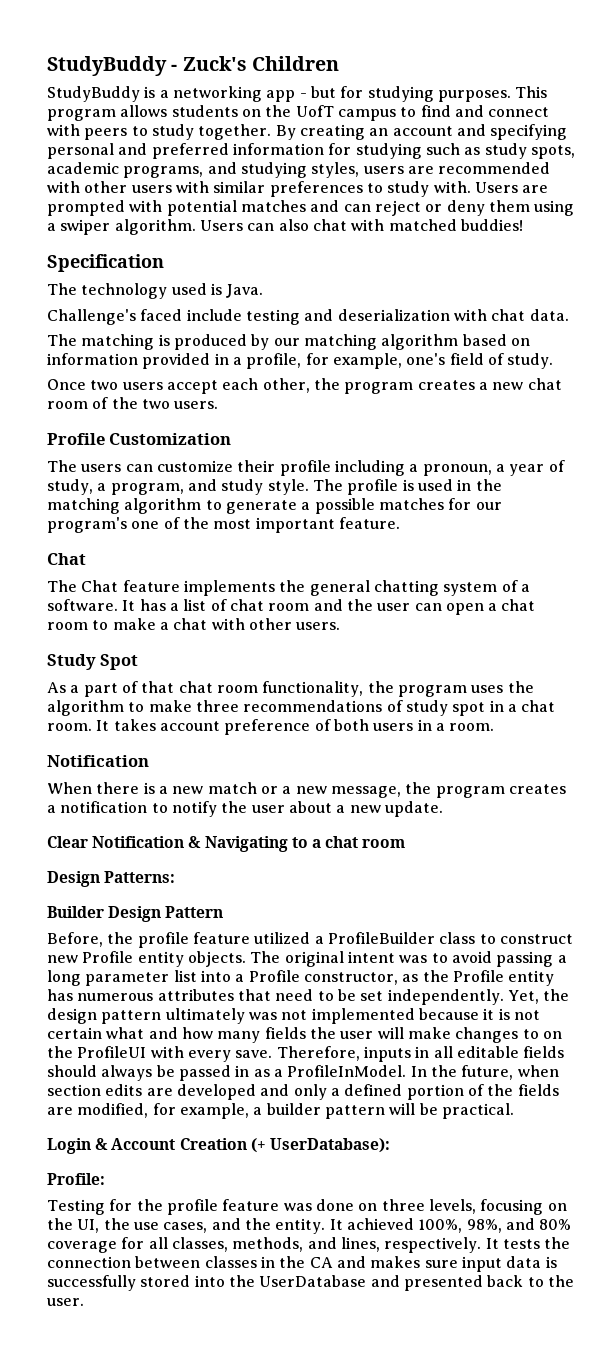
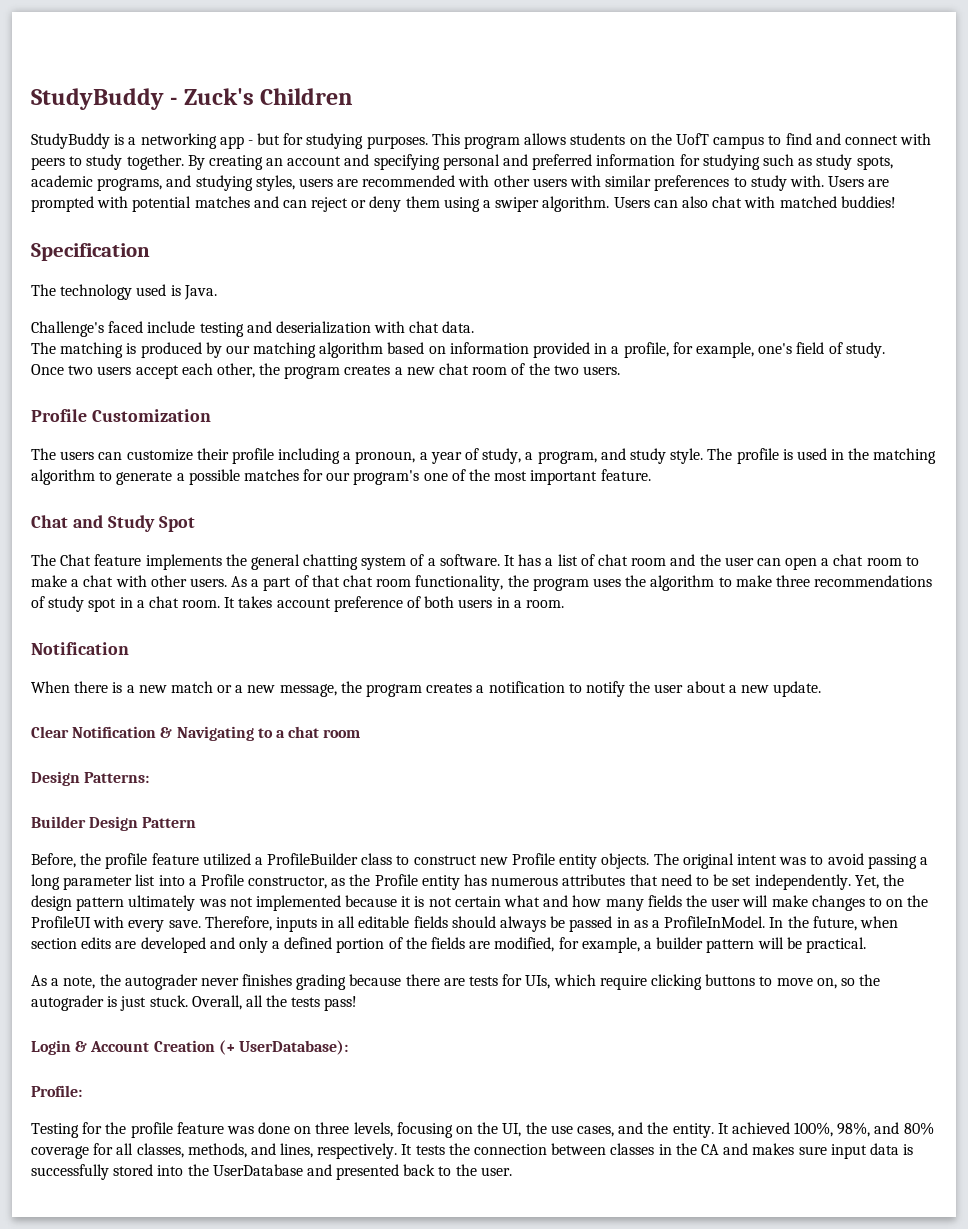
  The profile is used in the matching algorithm to generate a possible matches for our program's one of the most important feature.
- Chat
+ Chat and Study Spot
- It has a list of chat room and the user can open a chat room to make a chat with other users.
- Study Spot
- As a part of that chat room functionality, the program uses the algorithm to make three recommendations of study spot in a chat room.
+ It has a list of chat room and the user can open a chat room to make a chat with other users. As a part of that chat room functionality, the program uses the algorithm to make three recommendations of study spot in a chat room.
+ As a note, the autograder never finishes grading because there are tests for UIs, which require clicking buttons to move on, so the autograder is just stuck. Overall, all the tests pass!

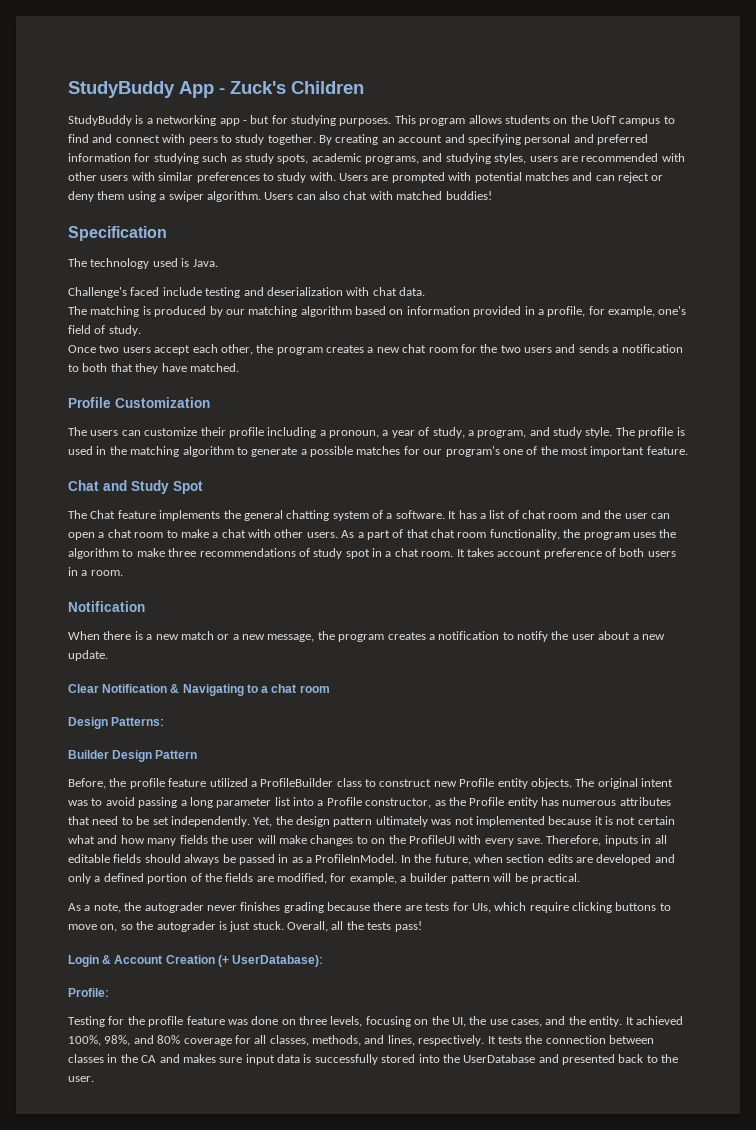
- StudyBuddy - Zuck's Children
+ StudyBuddy App - Zuck's Children
- Once two users accept each other, the program creates a new chat room of the two users.
+ Once two users accept each other, the program creates a new chat room for the two users and sends a notification to both that they have matched.

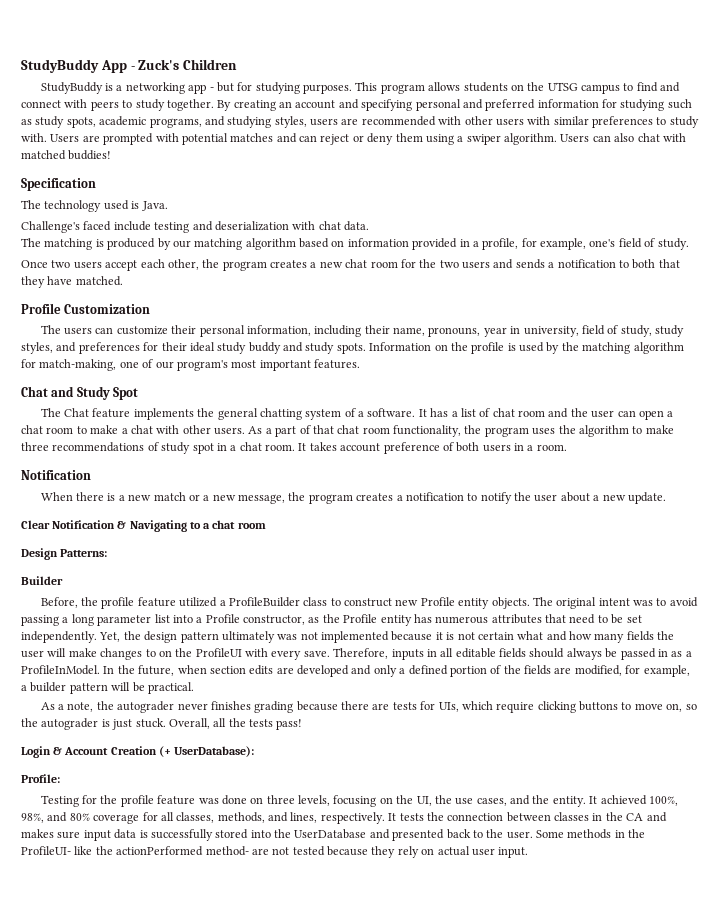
- This program allows students on the UofT campus to find and connect with peers to study together.
+ This program allows students on the UTSG campus to find and connect with peers to study together.
- The users can customize their profile including a pronoun, a year of study, a program, and study style. The profile is used in the matching algorithm to generate a possible matches for our program's one of the most important feature.
+ The users can customize their personal information, including their name, pronouns, year in university, field of study, study styles, and preferences for their ideal study buddy and study spots. Information on the profile is used by the matching algorithm for match-making, one of our program's most important features.
- Builder Design Pattern
+ Builder
+ Some methods in the ProfileUI- like the actionPerformed method- are not tested because they rely on actual user input.

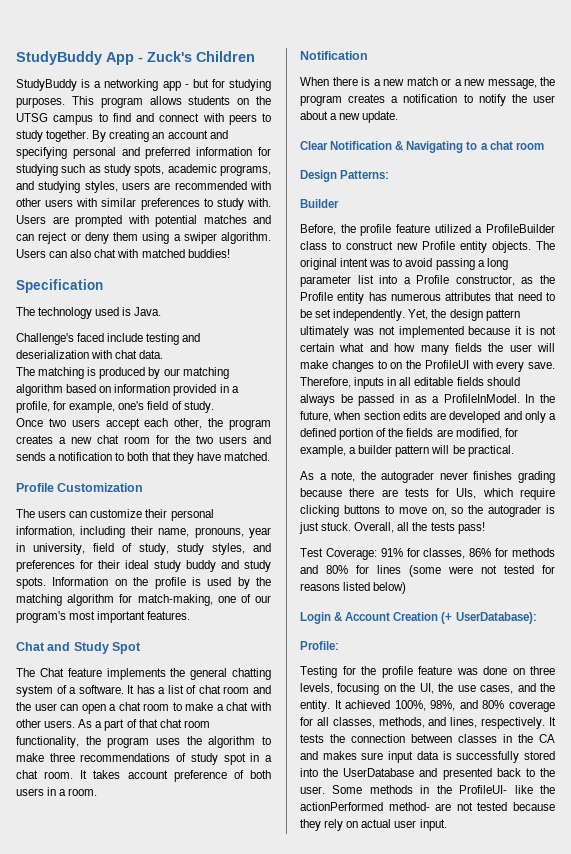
+ Test Coverage: 91% for classes, 86% for methods and 80% for lines (some were not tested for reasons listed below)

